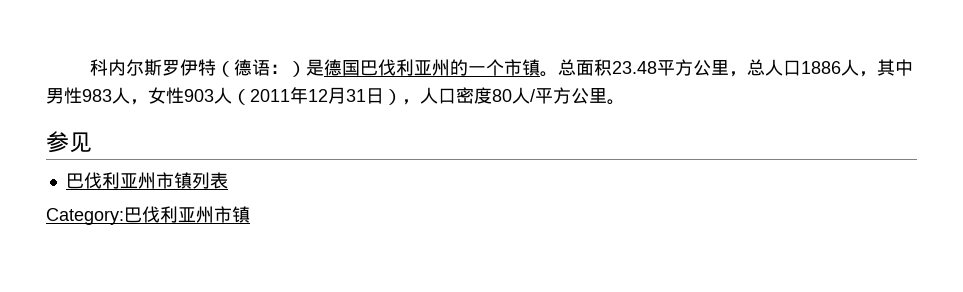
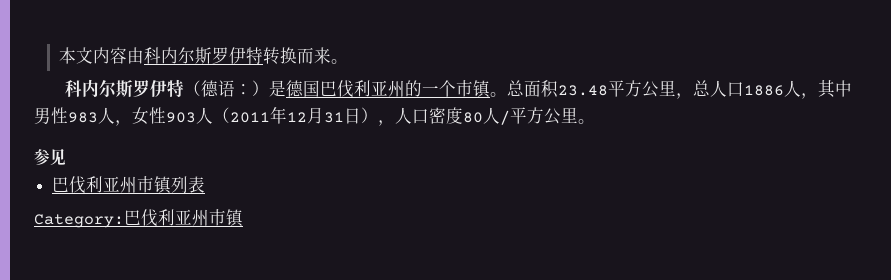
+ 本文内容由科内尔斯罗伊特转换而来。

